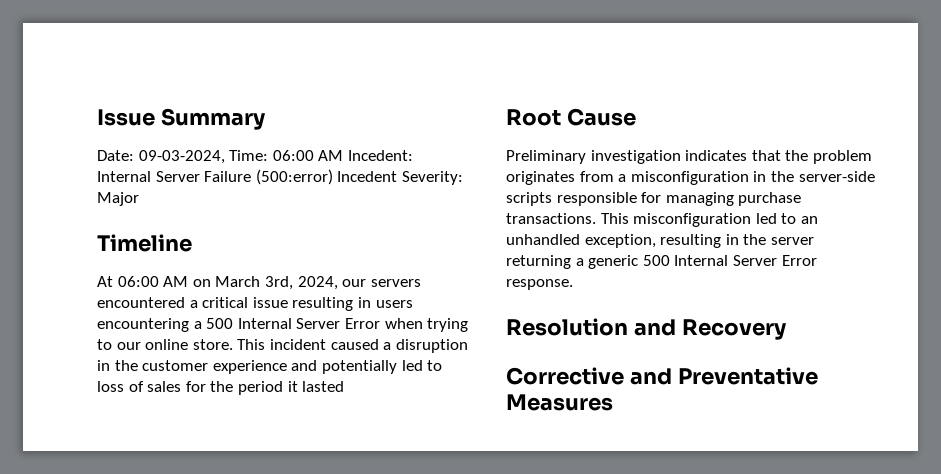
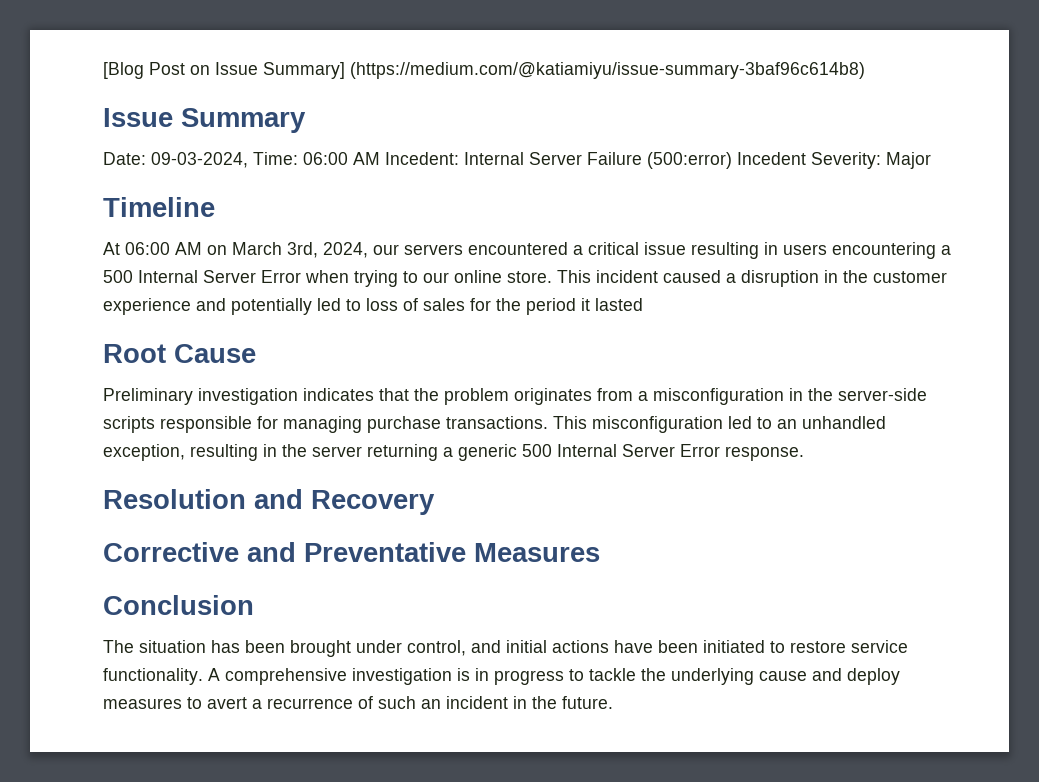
+ [Blog Post on Issue Summary] (https://medium.com/@katiamiyu/issue-summary-3baf96c614b8)
+ Conclusion
+ The situation has been brought under control, and initial actions have been initiated to restore service functionality. A comprehensive investigation is in progress to tackle the underlying cause and deploy measures to avert a recurrence of such an incident in the future.

